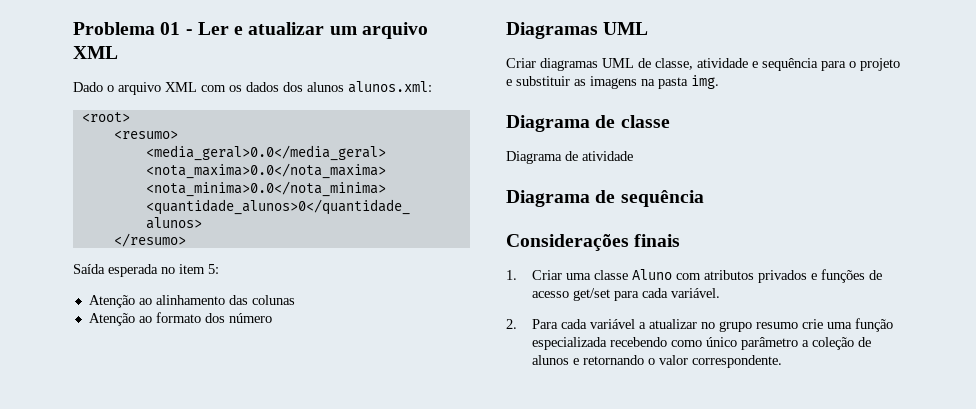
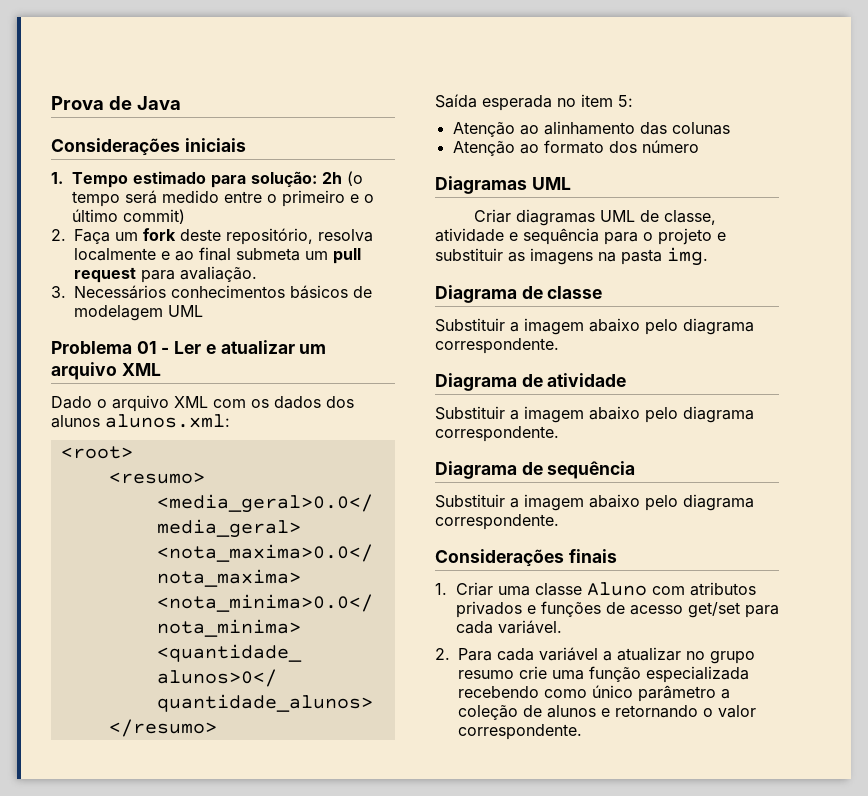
+ Prova de Java
+ Considerações iniciais
+ 1. Tempo estimado para solução: 2h (o tempo será medido entre o primeiro e o último commit)
+ 2. Faça um fork deste repositório, resolva localmente e ao final submeta um pull request para avaliação.
+ 3. Necessários conhecimentos básicos de modelagem UML
  Diagrama de classe
+ Substituir a imagem abaixo pelo diagrama correspondente.
  Diagrama de atividade
+ Substituir a imagem abaixo pelo diagrama correspondente.
  Diagrama de sequência
+ Substituir a imagem abaixo pelo diagrama correspondente.

